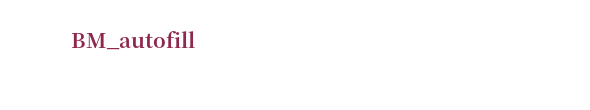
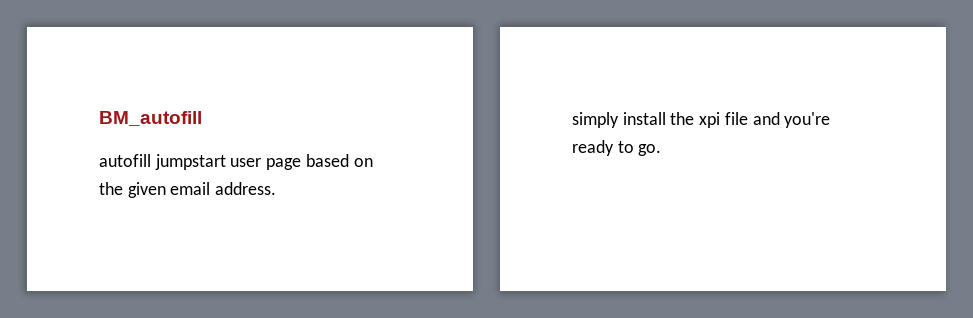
+ autofill jumpstart user page based on the given email address.
+ simply install the xpi file and you're ready to go.

